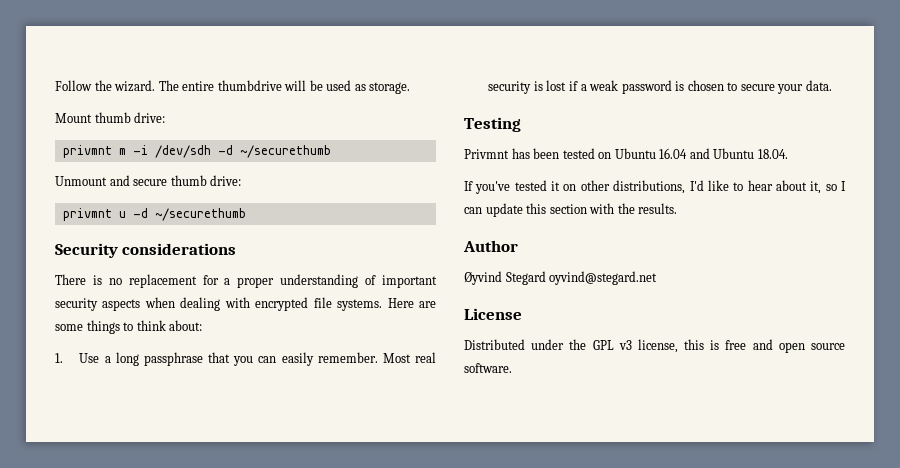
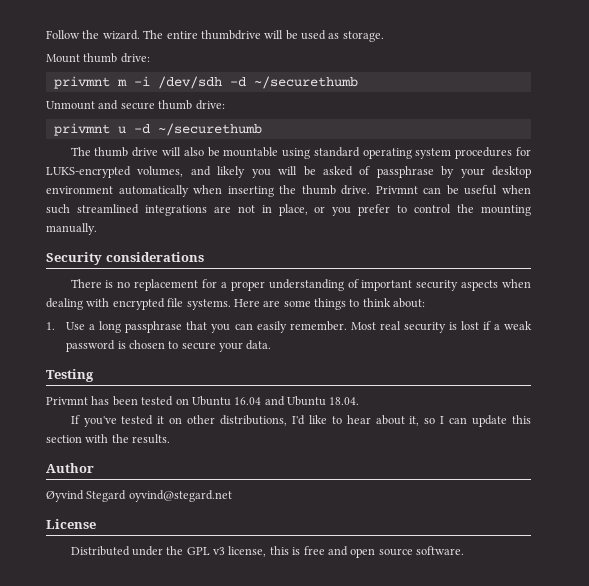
+ The thumb drive will also be mountable using standard operating system procedures for LUKS-encrypted volumes, and likely you will be asked of passphrase by your desktop environment automatically when inserting the thumb drive. Privmnt can be useful when such streamlined integrations are not in place, or you prefer to control the mounting manually.

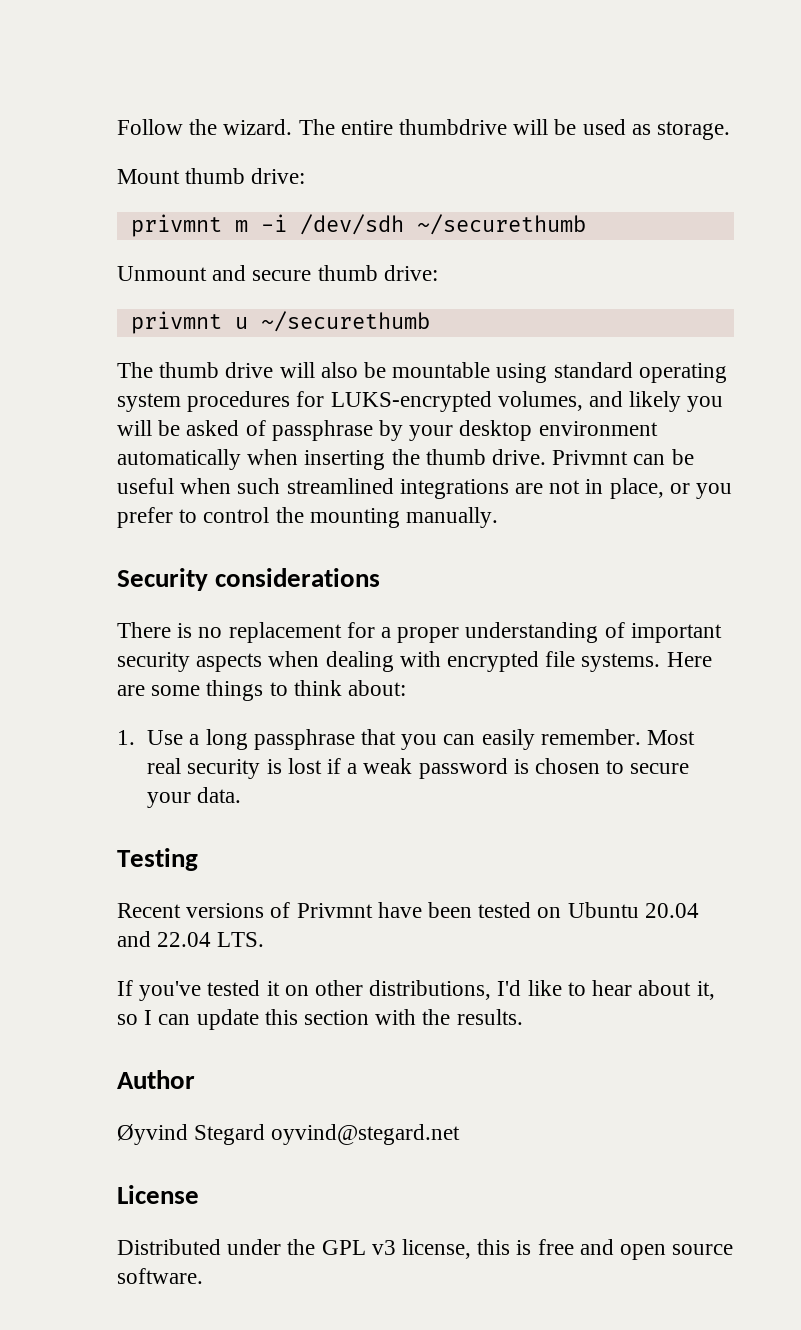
- privmnt m -i /dev/sdh -d ~/securethumb
+ privmnt m -i /dev/sdh ~/securethumb
- privmnt u -d ~/securethumb
+ privmnt u ~/securethumb
- Privmnt has been tested on Ubuntu 16.04 and Ubuntu 18.04.
+ Recent versions of Privmnt have been tested on Ubuntu 20.04 and 22.04 LTS.

